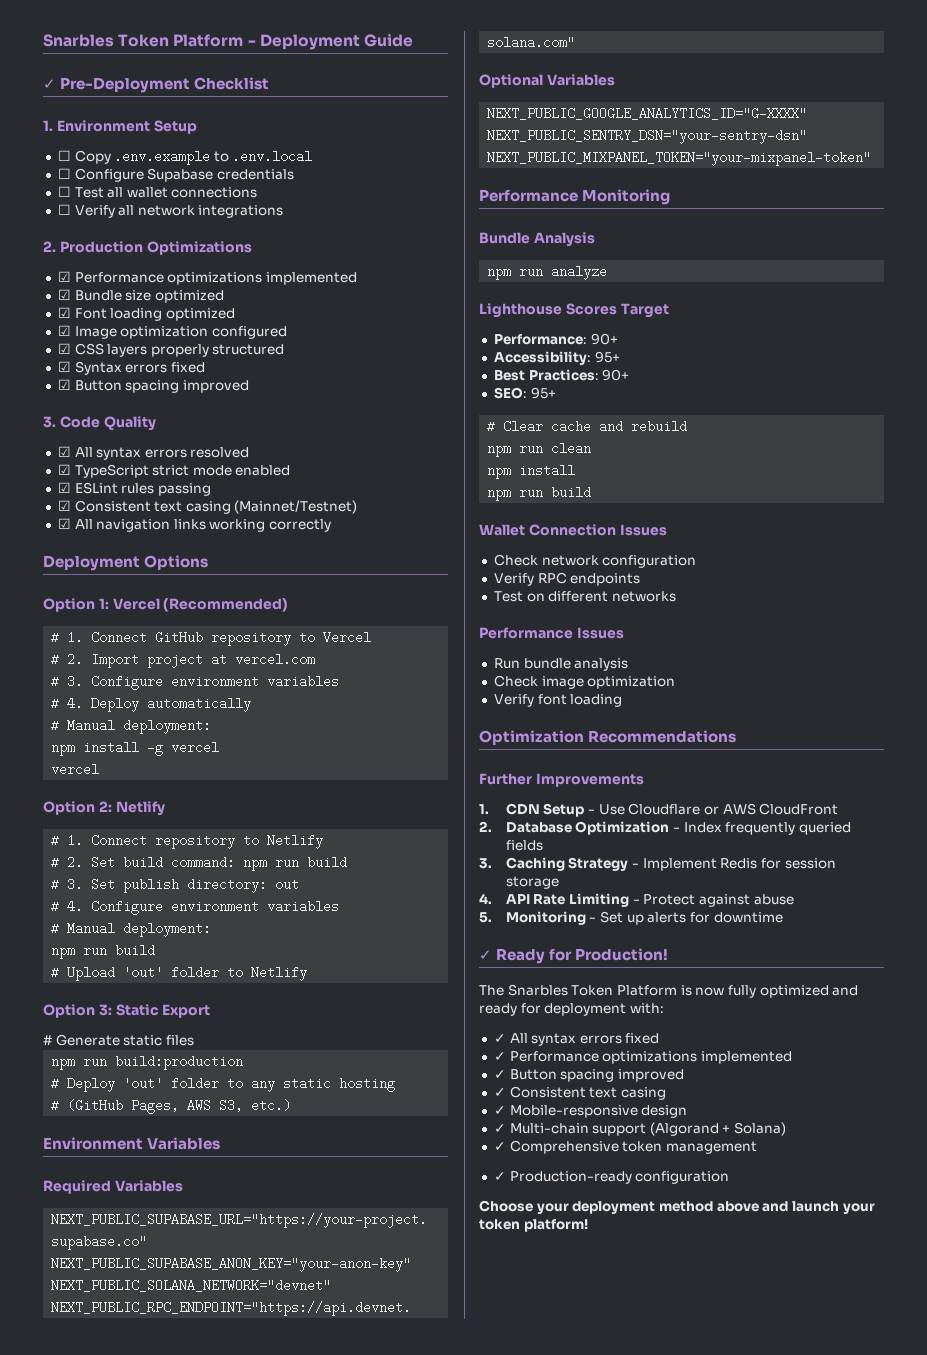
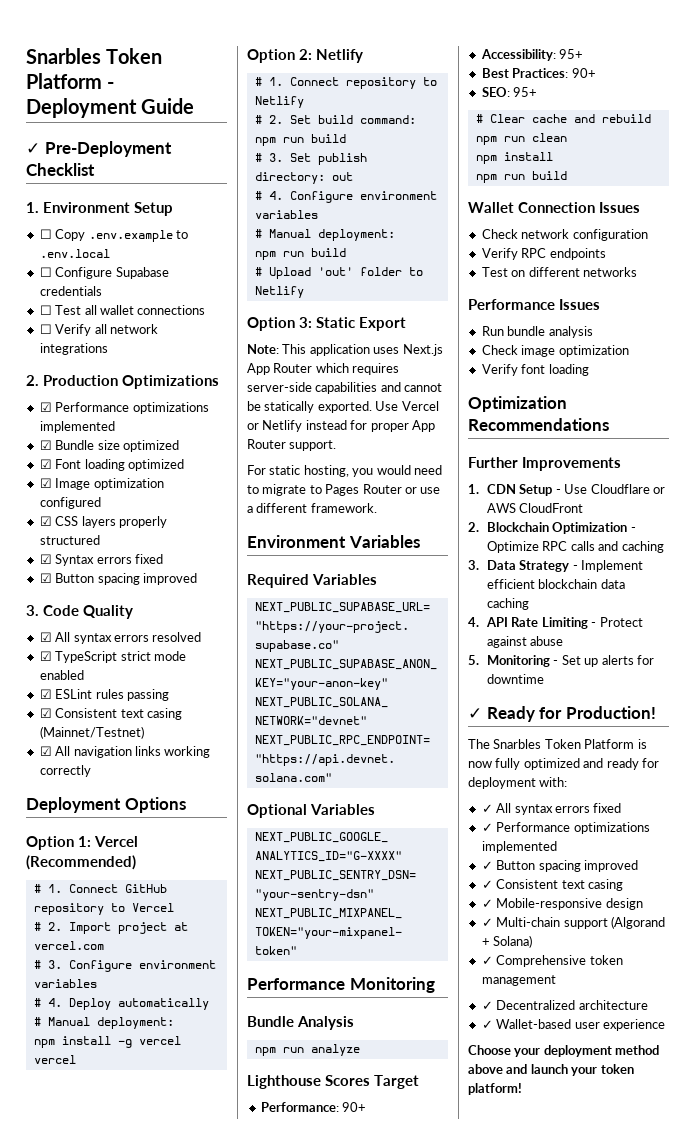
- # Generate static files
- npm run build:production
- # Deploy 'out' folder to any static hosting
- # (GitHub Pages, AWS S3, etc.)
+ Note: This application uses Next.js App Router which requires server-side capabilities and cannot be statically exported. Use Vercel or Netlify instead for proper App Router support.
+ For static hosting, you would need to migrate to Pages Router or use a different framework.
- 2. Database Optimization - Index frequently queried fields
- 3. Caching Strategy - Implement Redis for session storage
+ 2. Blockchain Optimization - Optimize RPC calls and caching
+ 3. Data Strategy - Implement efficient blockchain data caching
- ✓ Production-ready configuration
+ ✓ Decentralized architecture
+ ✓ Wallet-based user experience

